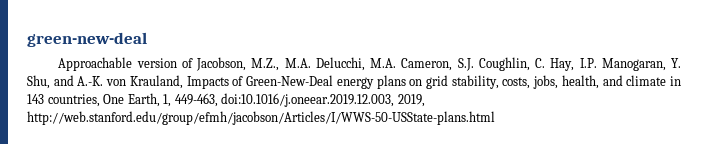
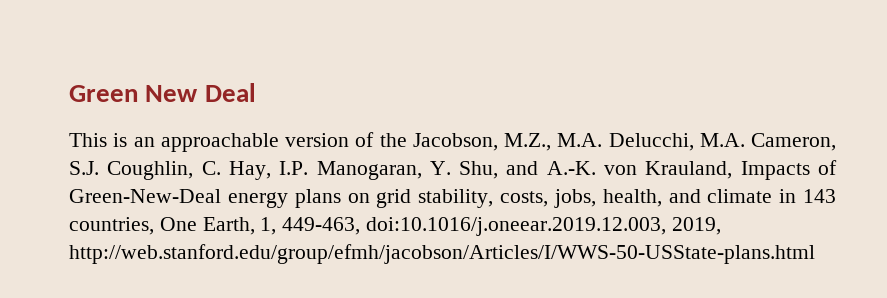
- green-new-deal
- Approachable version of Jacobson, M.Z., M.A. Delucchi, M.A. Cameron, S.J. Coughlin, C. Hay, I.P. Manogaran, Y. Shu, and A.-K. von Krauland, Impacts of Green-New-Deal energy plans on grid stability, costs, jobs, health, and climate in 143 countries, One Earth, 1, 449-463, doi:10.1016/j.oneear.2019.12.003, 2019, http://web.stanford.edu/group/efmh/jacobson/Articles/I/WWS-50-USState-plans.html
+ Green New Deal
+ This is an approachable version of the Jacobson, M.Z., M.A. Delucchi, M.A. Cameron, S.J. Coughlin, C. Hay, I.P. Manogaran, Y. Shu, and A.-K. von Krauland, Impacts of Green-New-Deal energy plans on grid stability, costs, jobs, health, and climate in 143 countries, One Earth, 1, 449-463, doi:10.1016/j.oneear.2019.12.003, 2019, http://web.stanford.edu/group/efmh/jacobson/Articles/I/WWS-50-USState-plans.html

